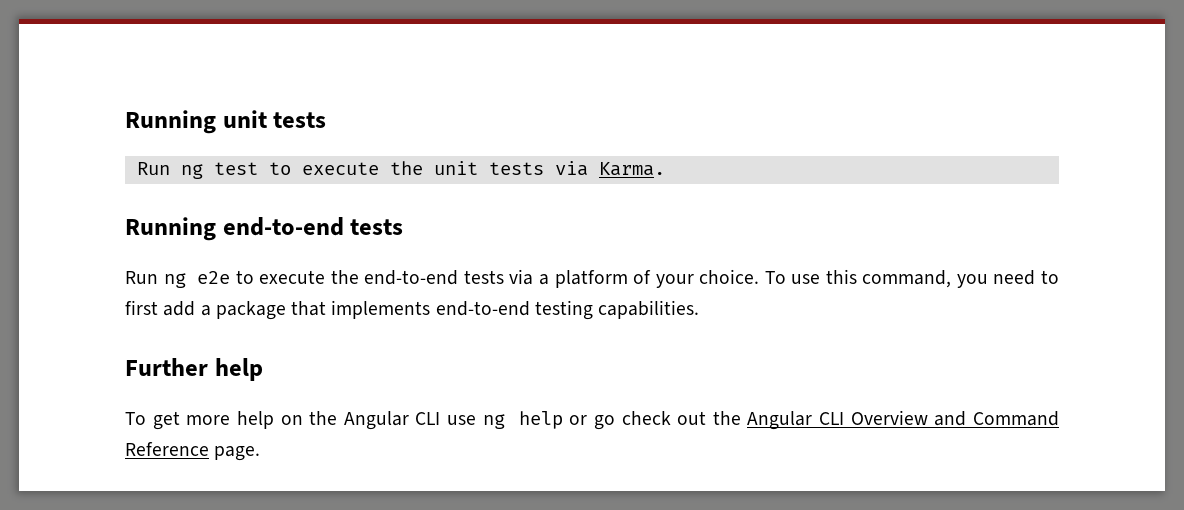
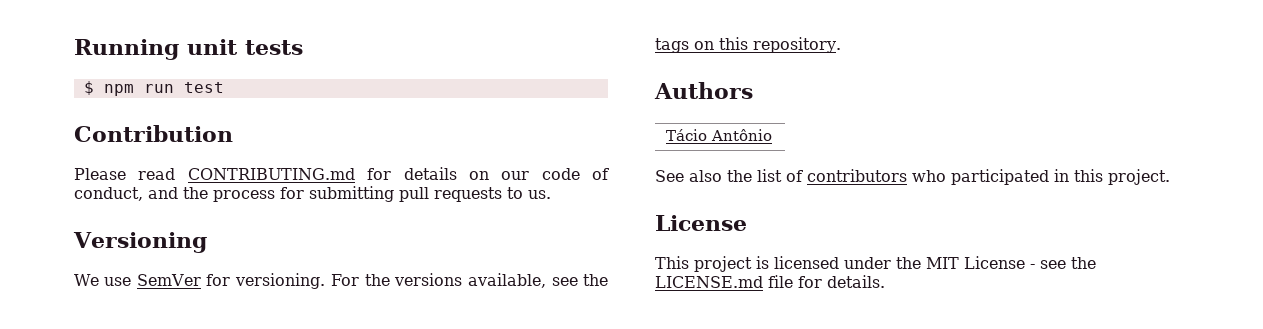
- Run ng test to execute the unit tests via Karma.
- Running end-to-end tests
- Run ng e2e to execute the end-to-end tests via a platform of your choice. To use this command, you need to first add a package that implements end-to-end testing capabilities.
- Further help
- To get more help on the Angular CLI use ng help or go check out the Angular CLI Overview and Command Reference page.
+ $ npm run test
+ Contribution
+ Please read CONTRIBUTING.md for details on our code of conduct, and the process for submitting pull requests to us.
+ Versioning
+ We use SemVer for versioning. For the versions available, see the tags on this repository.
+ Authors
+ Tácio Antônio
+ See also the list of contributors who participated in this project.
+ License
+ This project is licensed under the MIT License - see the LICENSE.md file for details.

